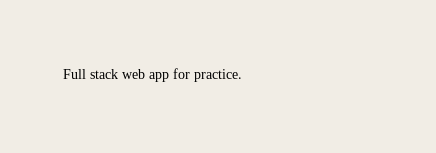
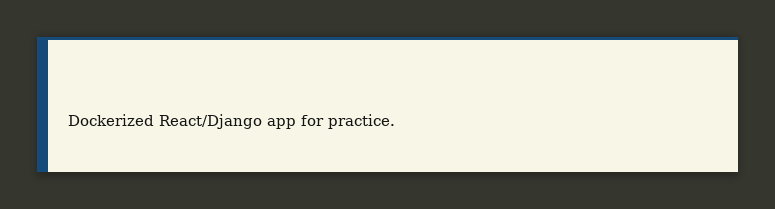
- Full stack web app for practice.
+ Dockerized React/Django app for practice.

